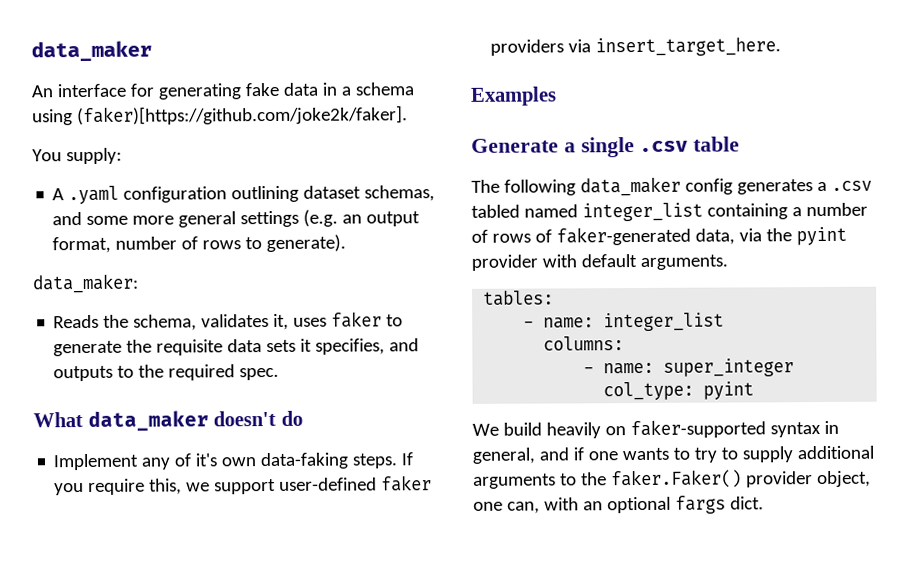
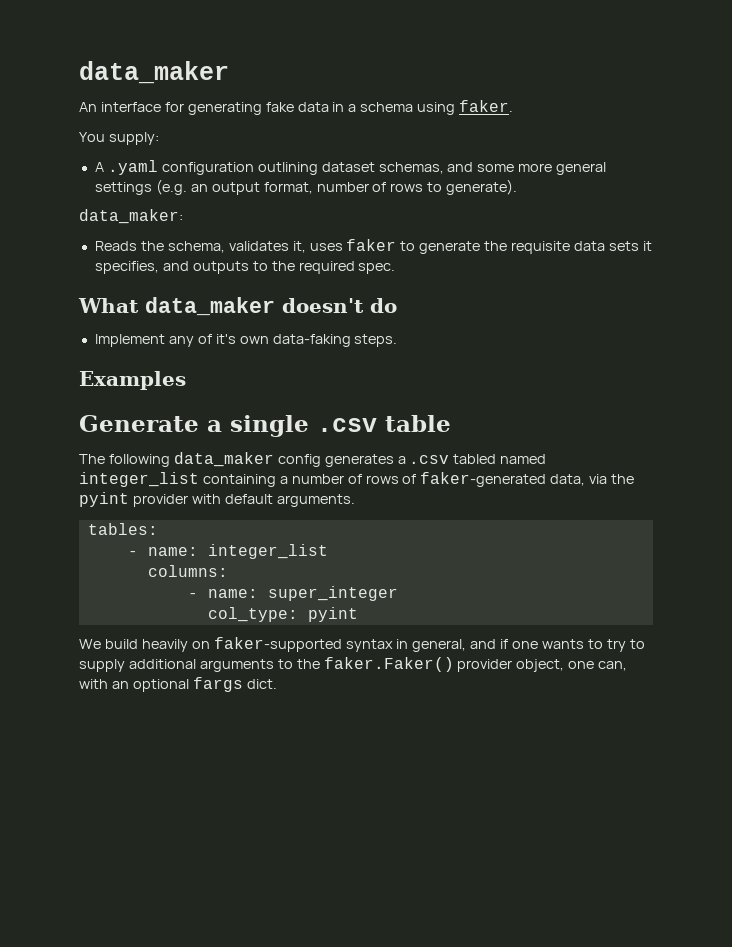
- An interface for generating fake data in a schema using (faker)[https://github.com/joke2k/faker].
+ An interface for generating fake data in a schema using faker.
- If you require this, we support user-defined faker providers via insert_target_here.

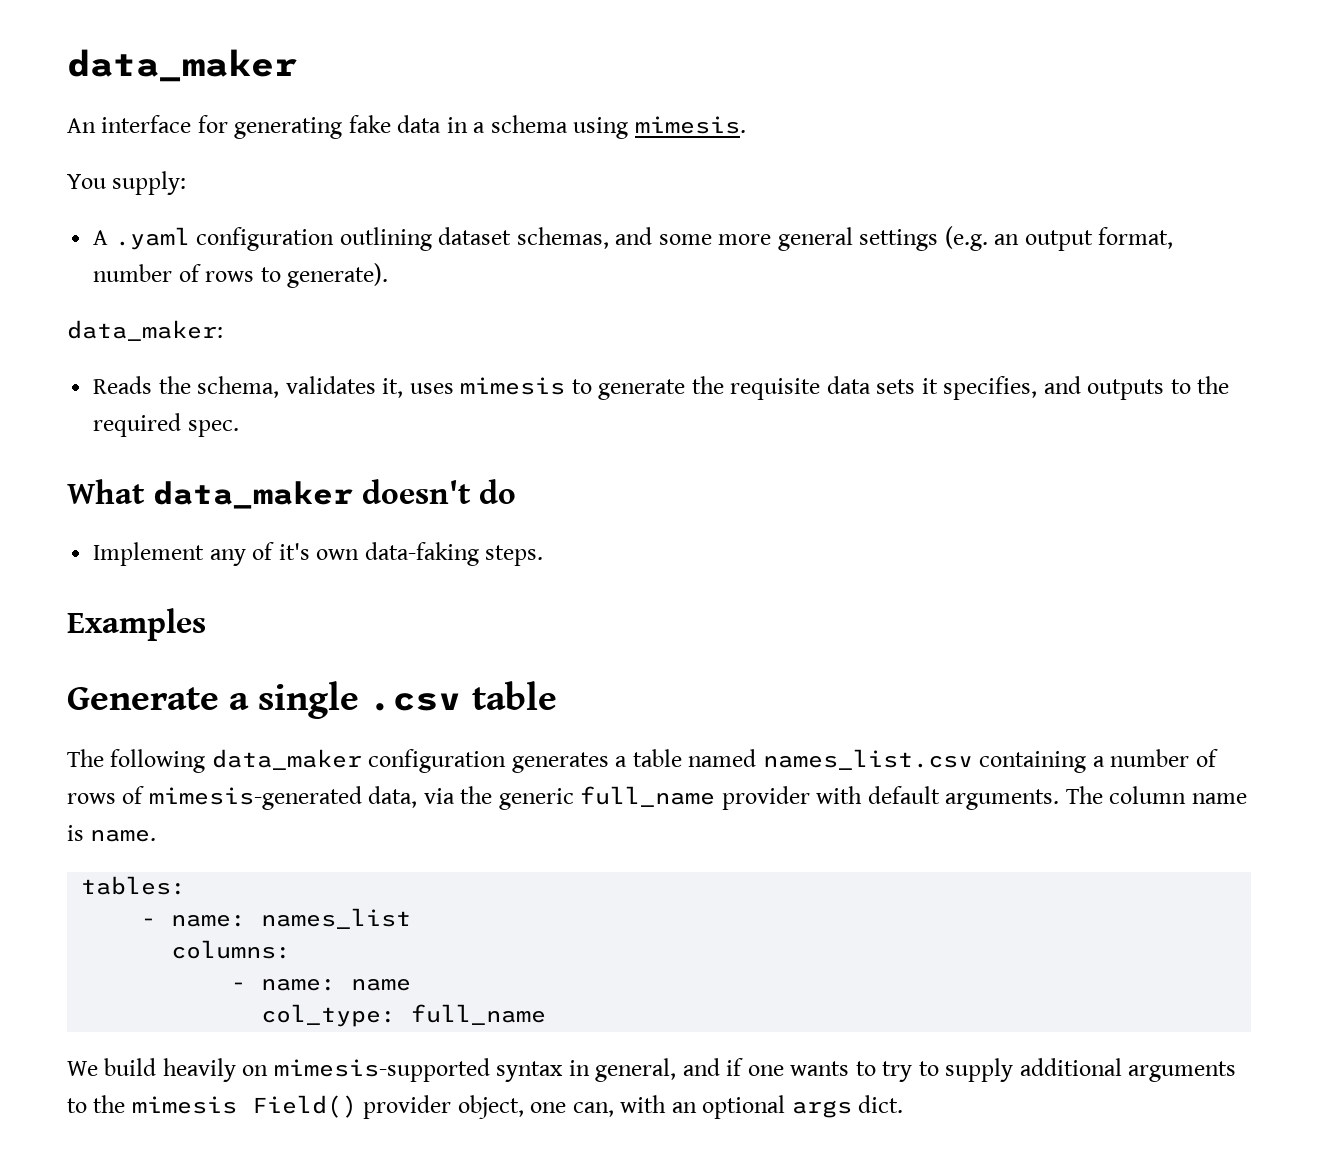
- An interface for generating fake data in a schema using faker.
+ An interface for generating fake data in a schema using mimesis.
- Reads the schema, validates it, uses faker to generate the requisite data sets it specifies, and outputs to the required spec.
+ Reads the schema, validates it, uses mimesis to generate the requisite data sets it specifies, and outputs to the required spec.
- The following data_maker config generates a .csv tabled named integer_list containing a number of rows of faker-generated data, via the pyint provider with default arguments.
+ The following data_maker configuration generates a table named names_list.csv containing a number of rows of mimesis-generated data, via the generic full_name provider with default arguments. The column name is name.
- - name: integer_list
+ - name: names_list
- - name: super_integer
+ - name: name
- col_type: pyint
+ col_type: full_name
- We build heavily on faker-supported syntax in general, and if one wants to try to supply additional arguments to the faker.Faker() provider object, one can, with an optional fargs dict.
+ We build heavily on mimesis-supported syntax in general, and if one wants to try to supply additional arguments to the mimesis Field() provider object, one can, with an optional args dict.

